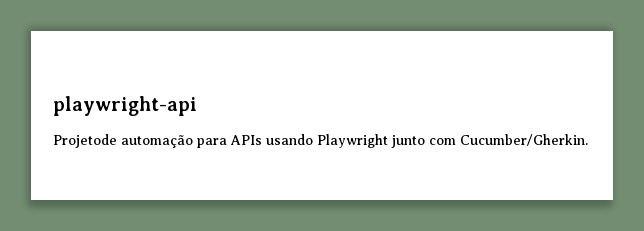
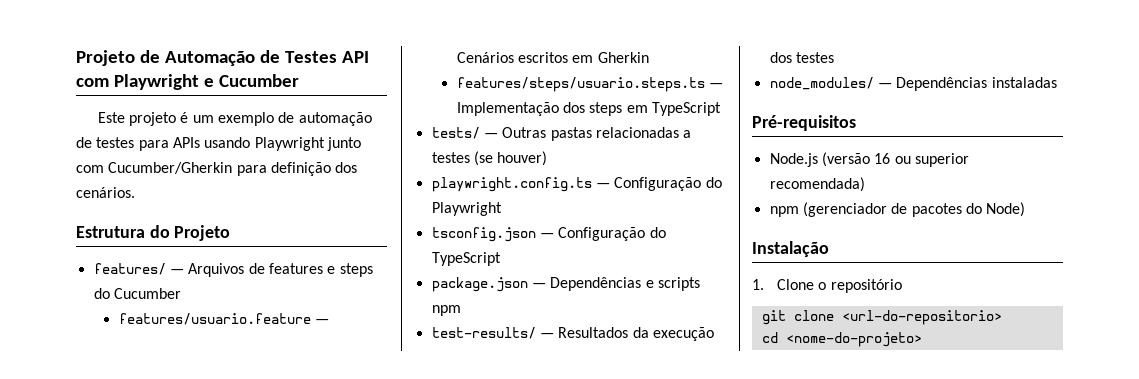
- playwright-api
- Projetode automação para APIs usando Playwright junto com Cucumber/Gherkin.
+ Projeto de Automação de Testes API com Playwright e Cucumber
+ Este projeto é um exemplo de automação de testes para APIs usando Playwright junto com Cucumber/Gherkin para definição dos cenários.
+ Estrutura do Projeto
+ features/ — Arquivos de features e steps do Cucumber
+ features/usuario.feature — Cenários escritos em Gherkin
+ features/steps/usuario.steps.ts — Implementação dos steps em TypeScript
+ tests/ — Outras pastas relacionadas a testes (se houver)
+ playwright.config.ts — Configuração do Playwright
+ tsconfig.json — Configuração do TypeScript
+ package.json — Dependências e scripts npm
+ test-results/ — Resultados da execução dos testes
+ node_modules/ — Dependências instaladas
+ Pré-requisitos
+ Node.js (versão 16 ou superior recomendada)
+ npm (gerenciador de pacotes do Node)
+ Instalação
+ 1. Clone o repositório
+ git clone <url-do-repositorio>
+ cd <nome-do-projeto>

